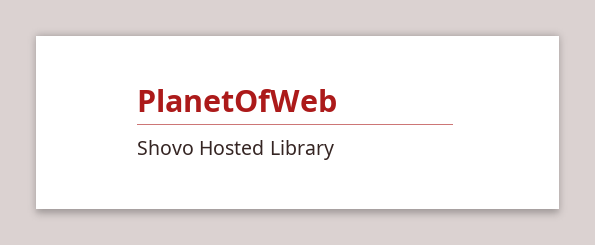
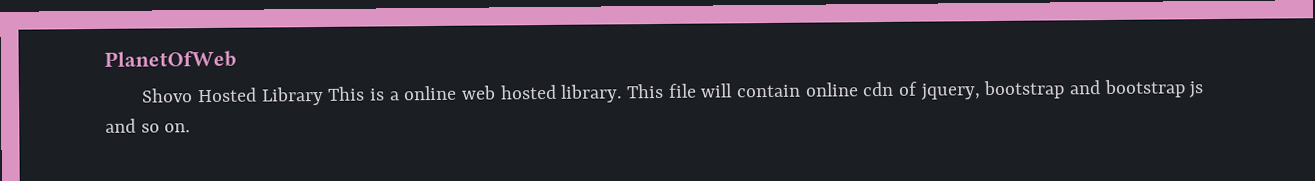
- Shovo Hosted Library
+ Shovo Hosted Library This is a online web hosted library. This file will contain online cdn of jquery, bootstrap and bootstrap js and so on.

